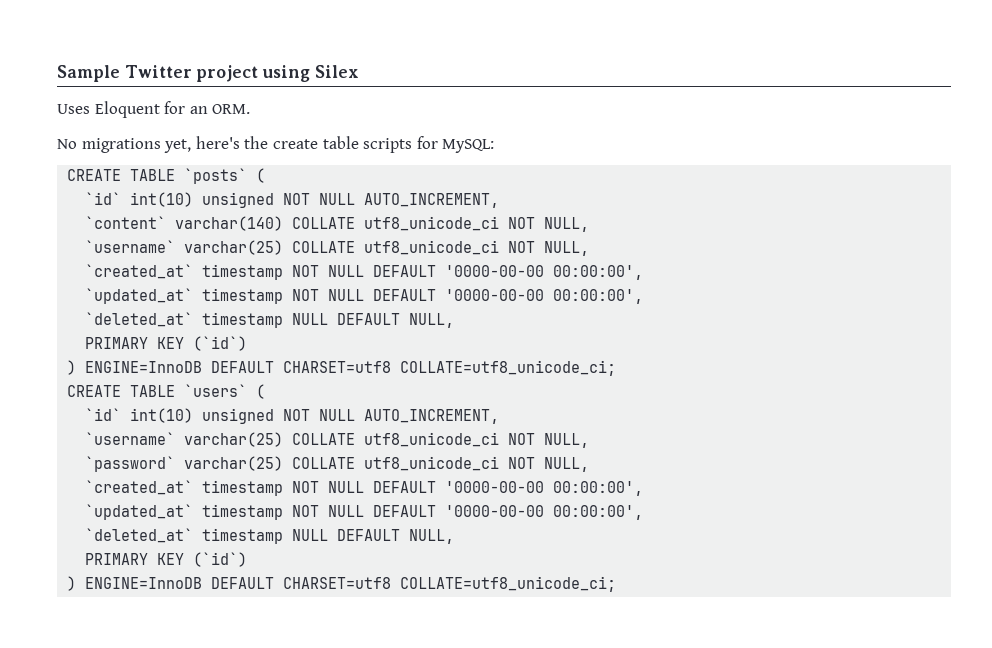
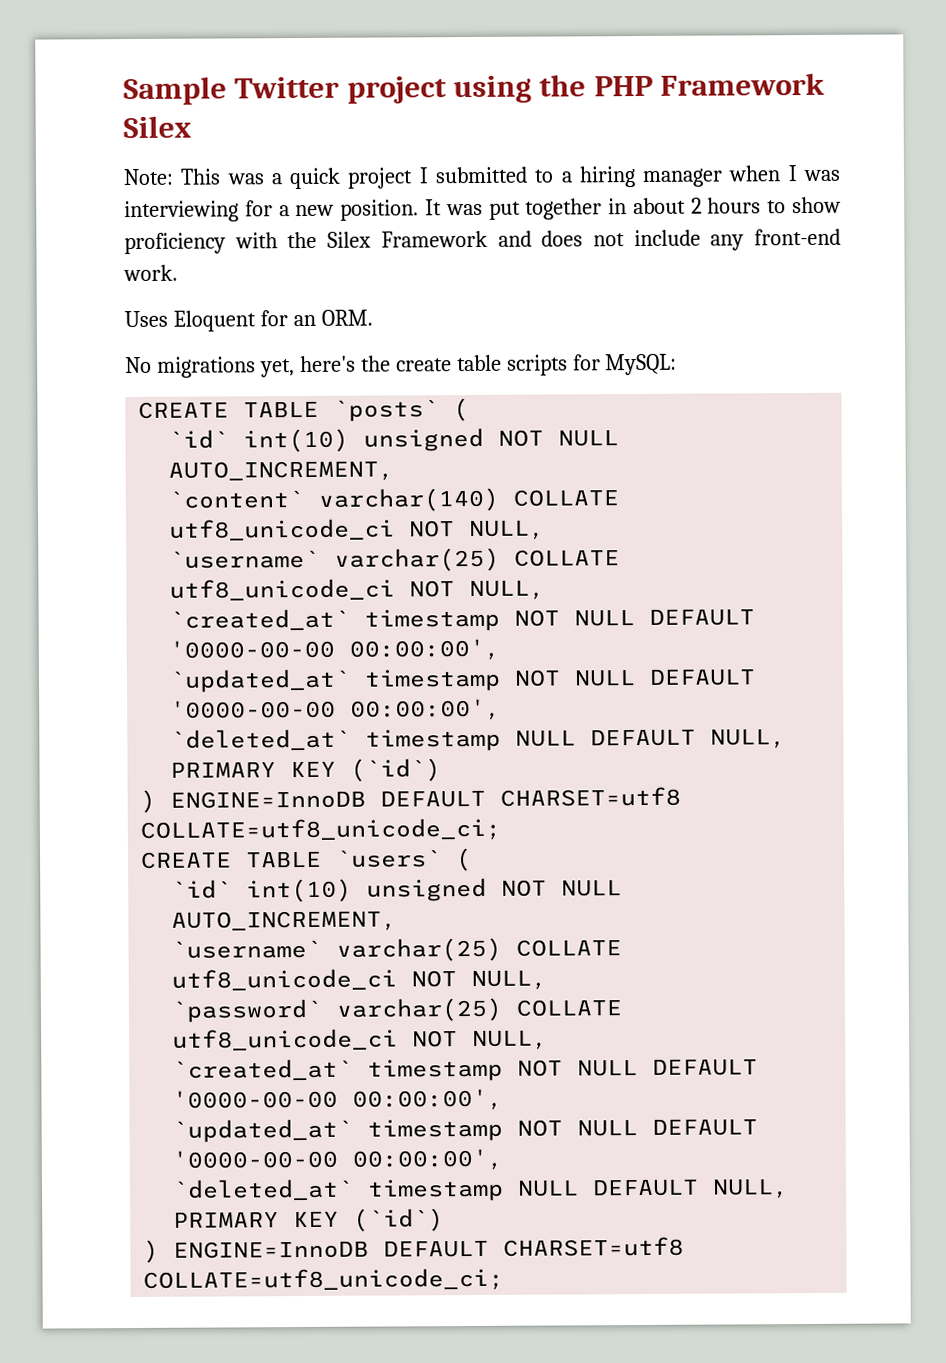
- Sample Twitter project using Silex
+ Sample Twitter project using the PHP Framework Silex
+ Note: This was a quick project I submitted to a hiring manager when I was interviewing for a new position. It was put together in about 2 hours to show proficiency with the Silex Framework and does not include any front-end work.

